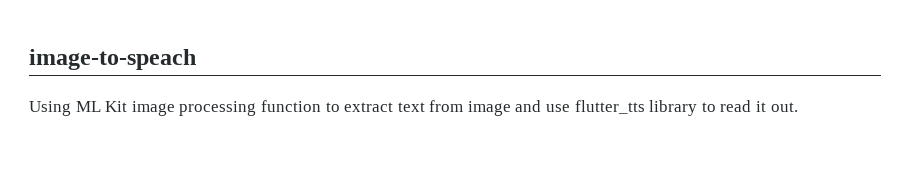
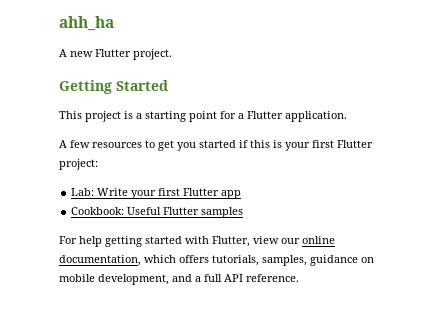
- image-to-speach
- Using ML Kit image processing function to extract text from image and use flutter_tts library to read it out.
+ ahh_ha
+ A new Flutter project.
+ Getting Started
+ This project is a starting point for a Flutter application.
+ A few resources to get you started if this is your first Flutter project:
+ Lab: Write your first Flutter app
+ Cookbook: Useful Flutter samples
+ For help getting started with Flutter, view our online documentation, which offers tutorials, samples, guidance on mobile development, and a full API reference.

